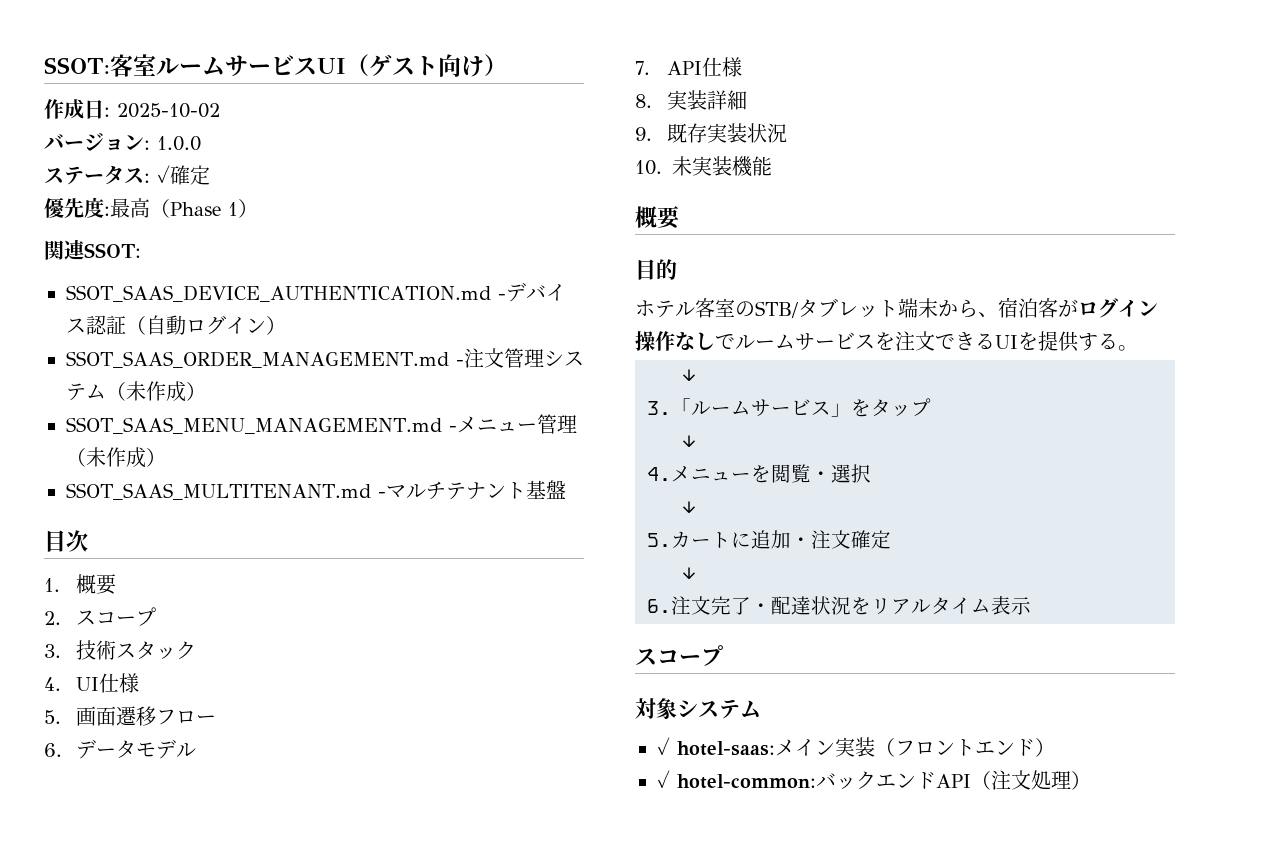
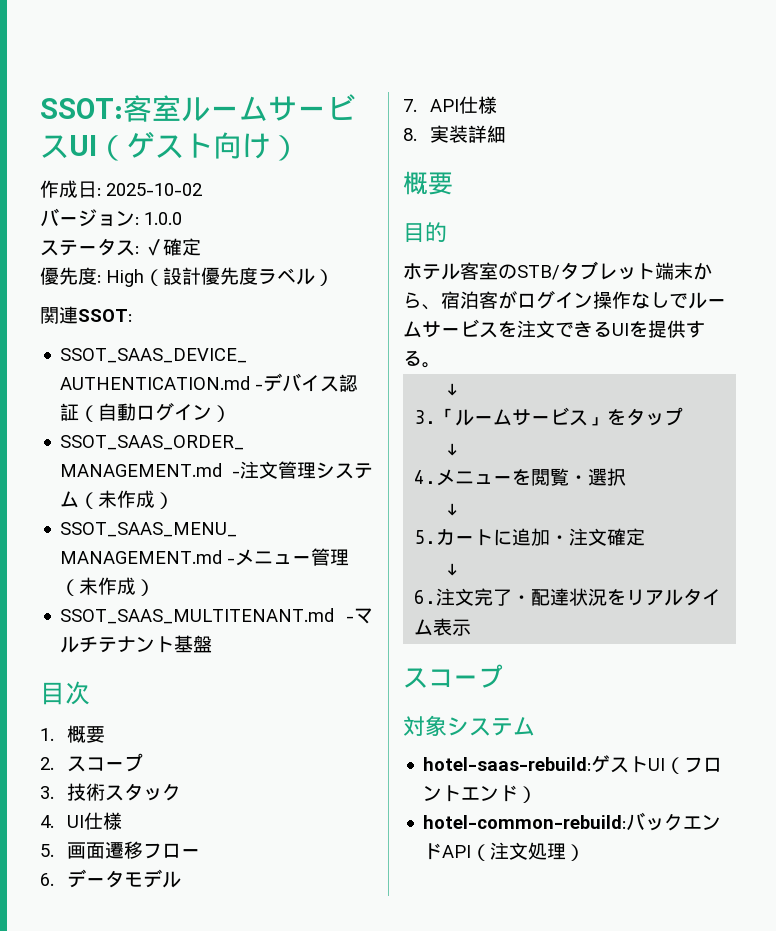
- 優先度:最高（Phase 1）
+ 優先度: High（設計優先度ラベル）
- 9.既存実装状況
- 10.未実装機能
- ✓ hotel-saas:メイン実装（フロントエンド）
+ hotel-saas-rebuild:ゲストUI（フロントエンド）
- ✓ hotel-common:バックエンドAPI（注文処理）
+ hotel-common-rebuild:バックエンドAPI（注文処理）

